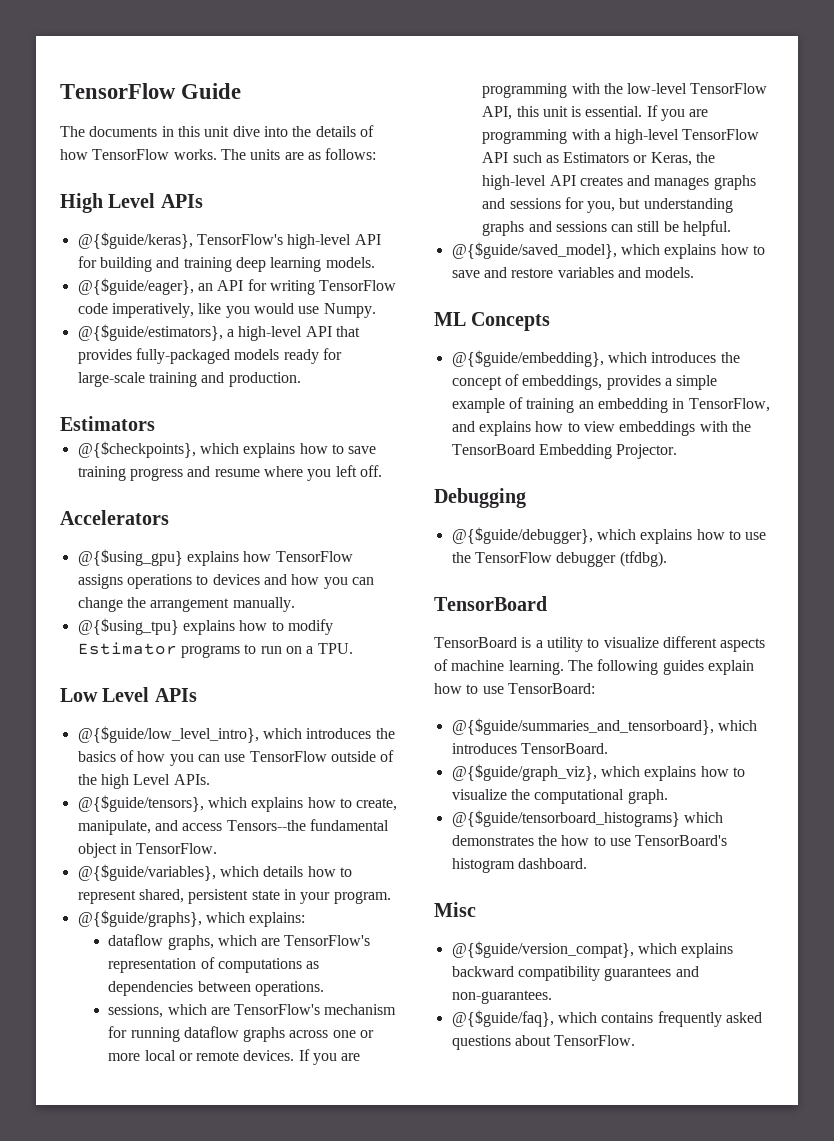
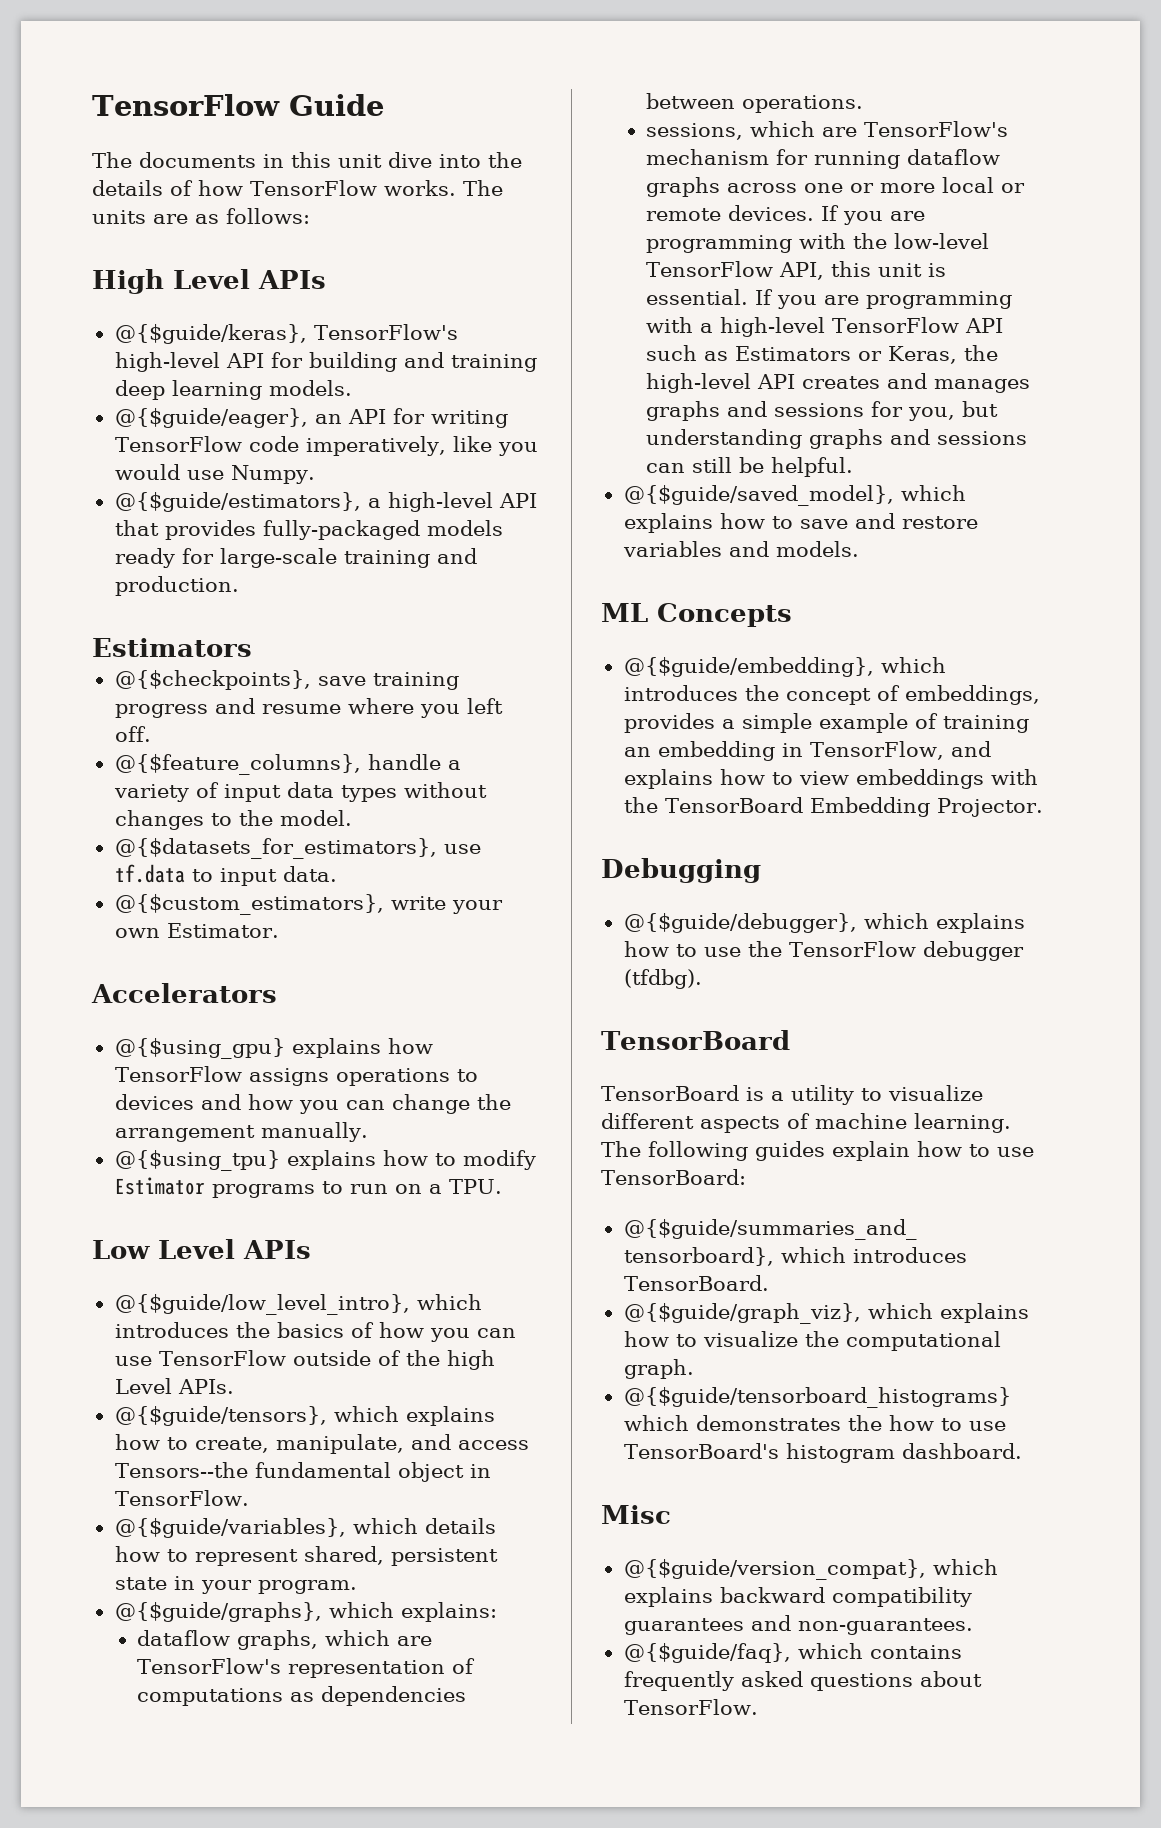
- @{$checkpoints}, which explains how to save training progress and resume where you left off.
+ @{$checkpoints}, save training progress and resume where you left off.
+ @{$feature_columns}, handle a variety of input data types without changes to the model.
+ @{$datasets_for_estimators}, use tf.data to input data.
+ @{$custom_estimators}, write your own Estimator.

